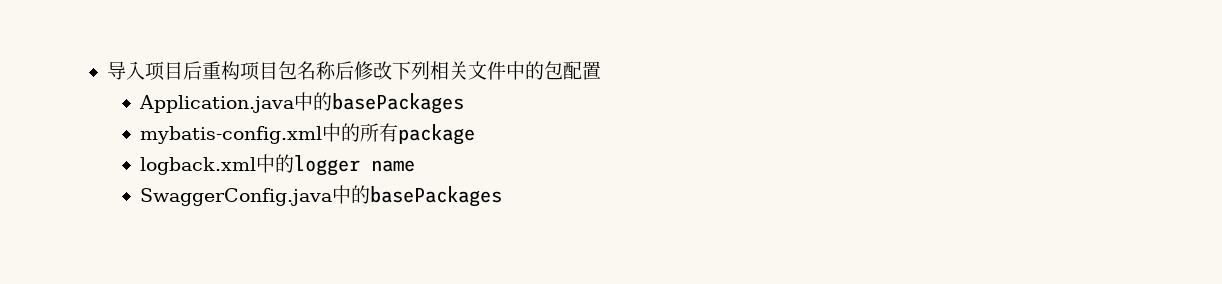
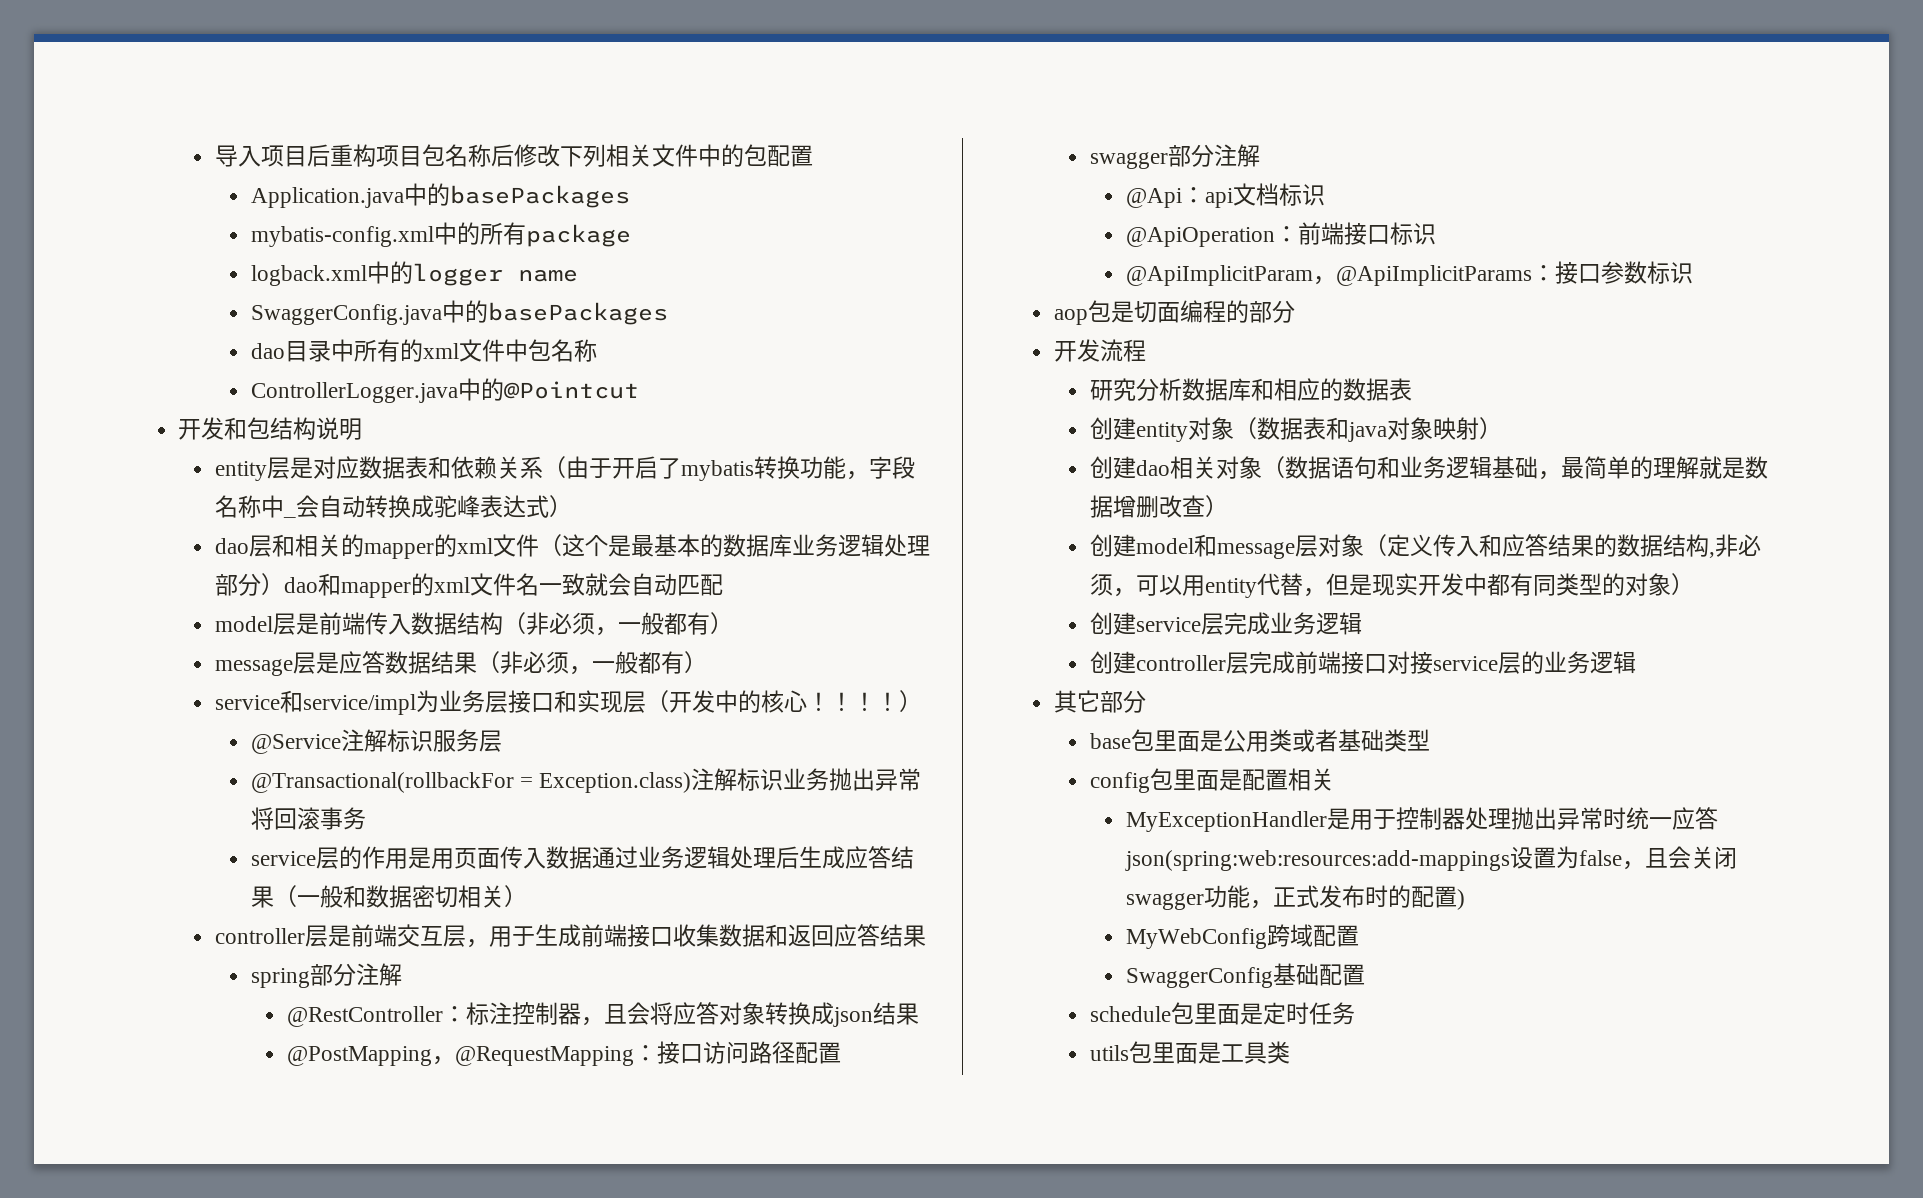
+ dao目录中所有的xml文件中包名称
+ ControllerLogger.java中的@Pointcut
+ 开发和包结构说明
+ entity层是对应数据表和依赖关系（由于开启了mybatis转换功能，字段名称中_会自动转换成驼峰表达式）
+ dao层和相关的mapper的xml文件（这个是最基本的数据库业务逻辑处理部分）dao和mapper的xml文件名一致就会自动匹配
+ model层是前端传入数据结构（非必须，一般都有）
+ message层是应答数据结果（非必须，一般都有）
+ service和service/impl为业务层接口和实现层（开发中的核心！！！！）
+ @Service注解标识服务层
+ @Transactional(rollbackFor = Exception.class)注解标识业务抛出异常将回滚事务
+ service层的作用是用页面传入数据通过业务逻辑处理后生成应答结果（一般和数据密切相关）
+ controller层是前端交互层，用于生成前端接口收集数据和返回应答结果
+ spring部分注解
+ @RestController：标注控制器，且会将应答对象转换成json结果
+ @PostMapping，@RequestMapping：接口访问路径配置
+ swagger部分注解
+ @Api：api文档标识
+ @ApiOperation：前端接口标识
+ @ApiImplicitParam，@ApiImplicitParams：接口参数标识
+ aop包是切面编程的部分
+ 开发流程
+ 研究分析数据库和相应的数据表
+ 创建entity对象（数据表和java对象映射）
+ 创建dao相关对象（数据语句和业务逻辑基础，最简单的理解就是数据增删改查）
+ 创建model和message层对象（定义传入和应答结果的数据结构,非必须，可以用entity代替，但是现实开发中都有同类型的对象）
+ 创建service层完成业务逻辑
+ 创建controller层完成前端接口对接service层的业务逻辑
+ 其它部分
+ base包里面是公用类或者基础类型
+ config包里面是配置相关
+ MyExceptionHandler是用于控制器处理抛出异常时统一应答json(spring:web:resources:add-mappings设置为false，且会关闭swagger功能，正式发布时的配置)
+ MyWebConfig跨域配置
+ SwaggerConfig基础配置
+ schedule包里面是定时任务
+ utils包里面是工具类

